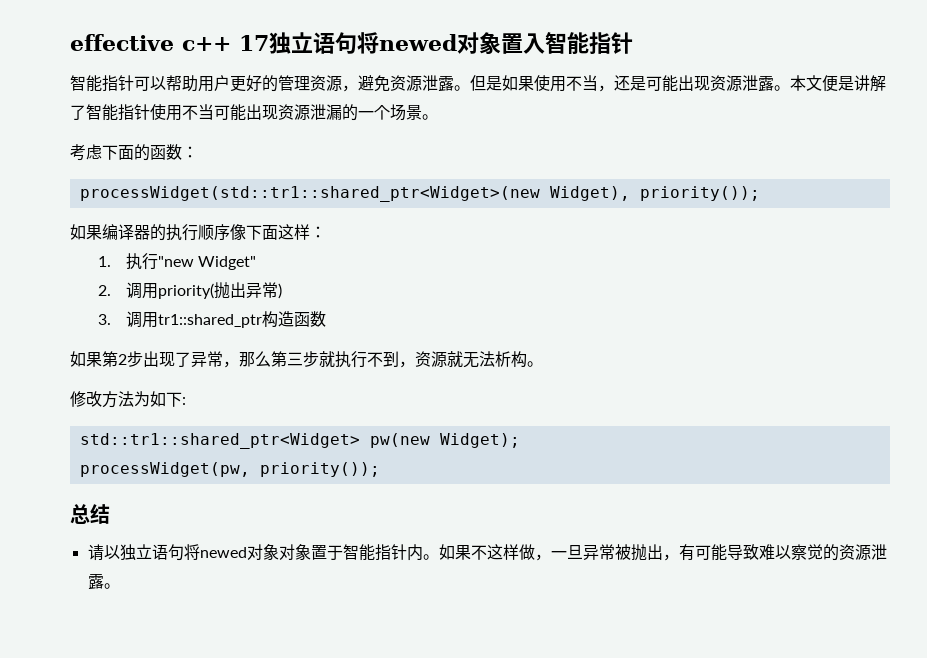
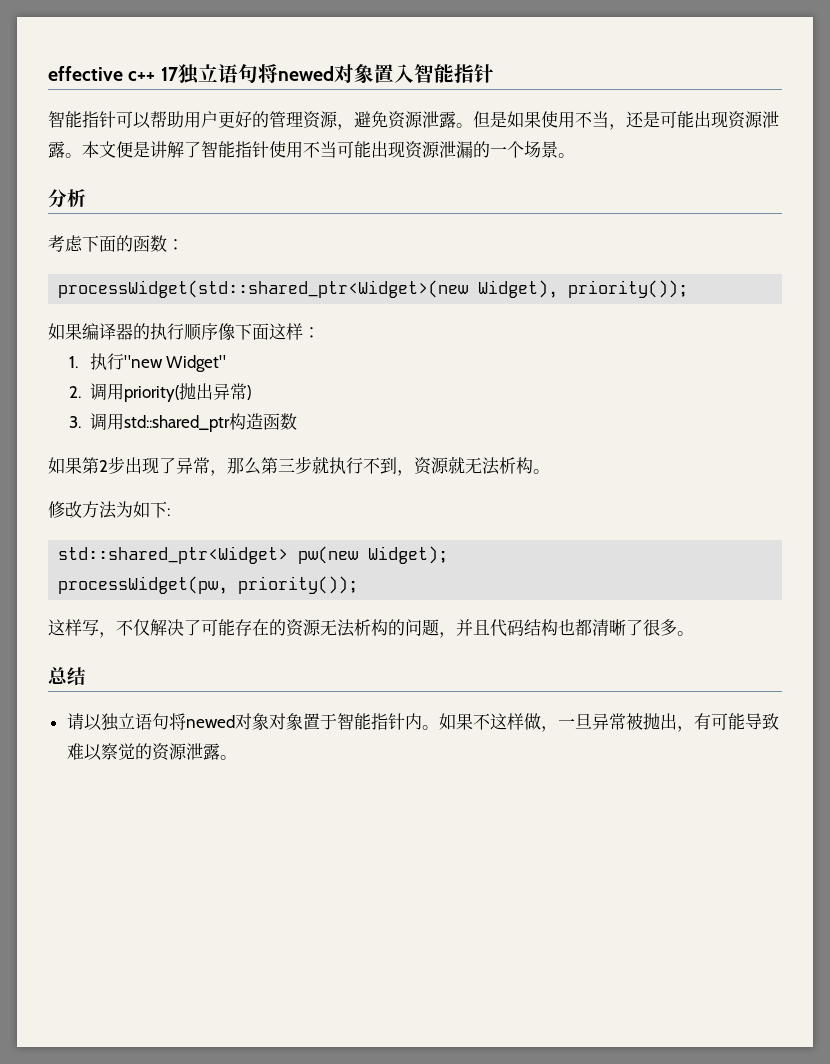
+ 分析
- processWidget(std::tr1::shared_ptr<Widget>(new Widget), priority());
+ processWidget(std::shared_ptr<Widget>(new Widget), priority());
- 3.调用tr1::shared_ptr构造函数
+ 3.调用std::shared_ptr构造函数
- std::tr1::shared_ptr<Widget> pw(new Widget);
+ std::shared_ptr<Widget> pw(new Widget);
+ 这样写，不仅解决了可能存在的资源无法析构的问题，并且代码结构也都清晰了很多。

